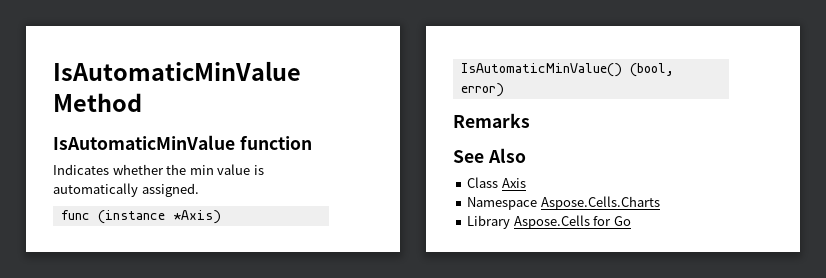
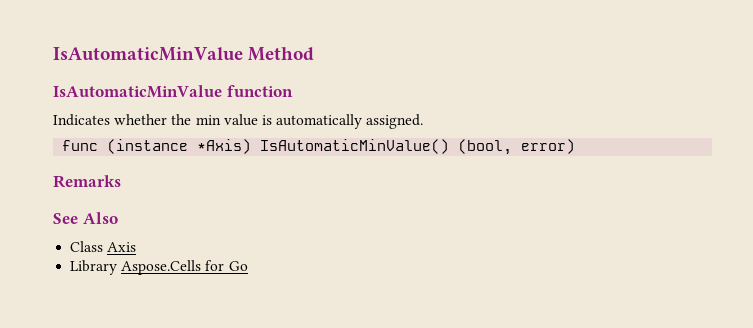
- Namespace Aspose.Cells.Charts

